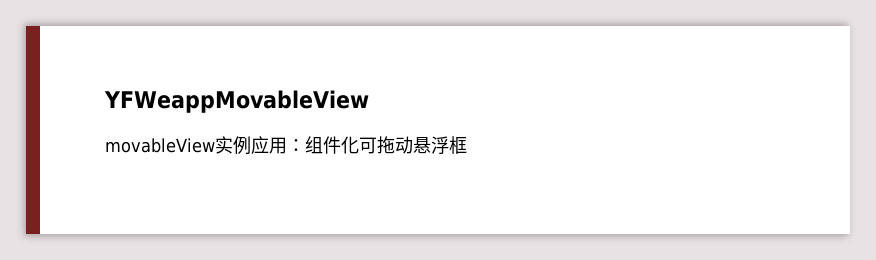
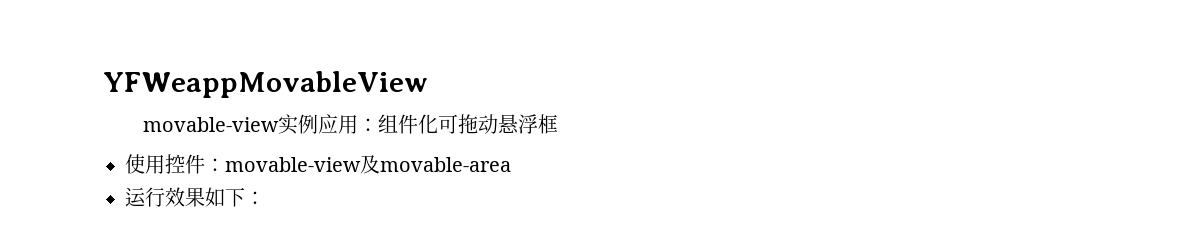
- movableView实例应用：组件化可拖动悬浮框
+ movable-view实例应用：组件化可拖动悬浮框
+ 使用控件：movable-view及movable-area
+ 运行效果如下：

